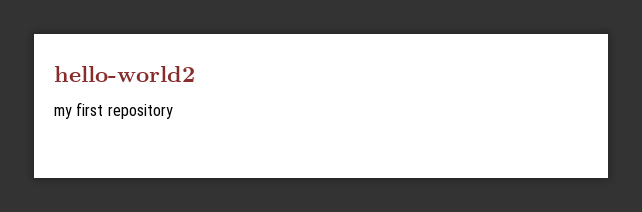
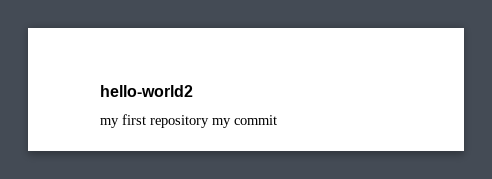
- my first repository
+ my first repository my commit

